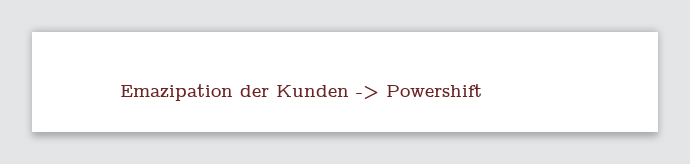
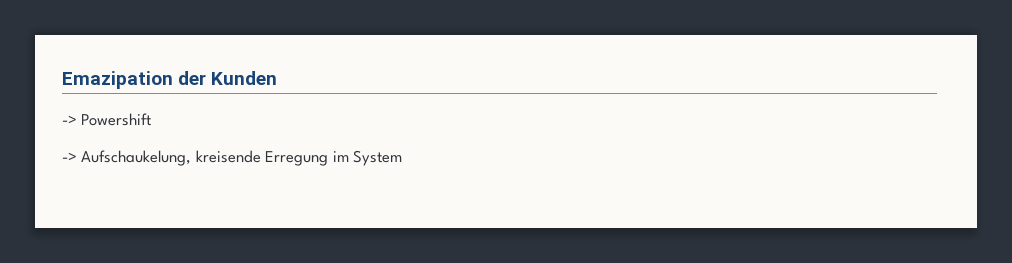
- Emazipation der Kunden -> Powershift
+ Emazipation der Kunden
+ -> Powershift
+ -> Aufschaukelung, kreisende Erregung im System

